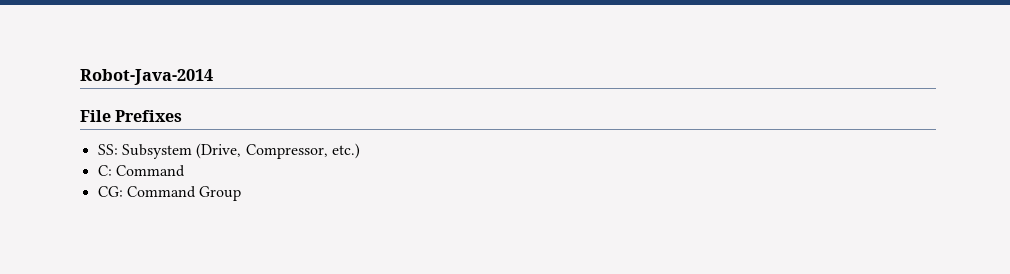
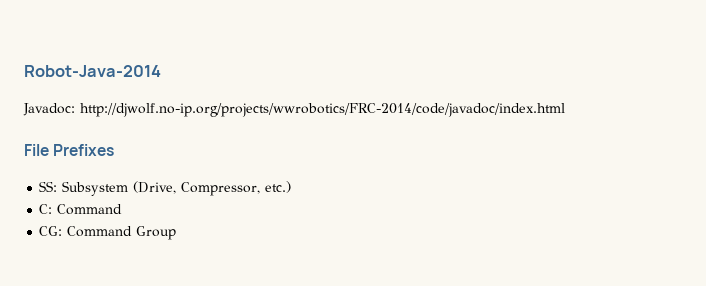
+ Javadoc: http://djwolf.no-ip.org/projects/wwrobotics/FRC-2014/code/javadoc/index.html

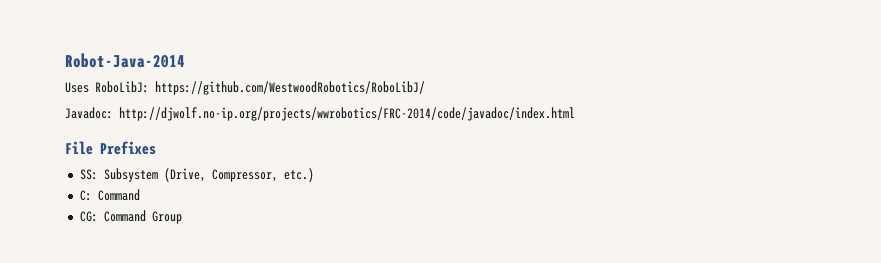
+ Uses RoboLibJ: https://github.com/WestwoodRobotics/RoboLibJ/

